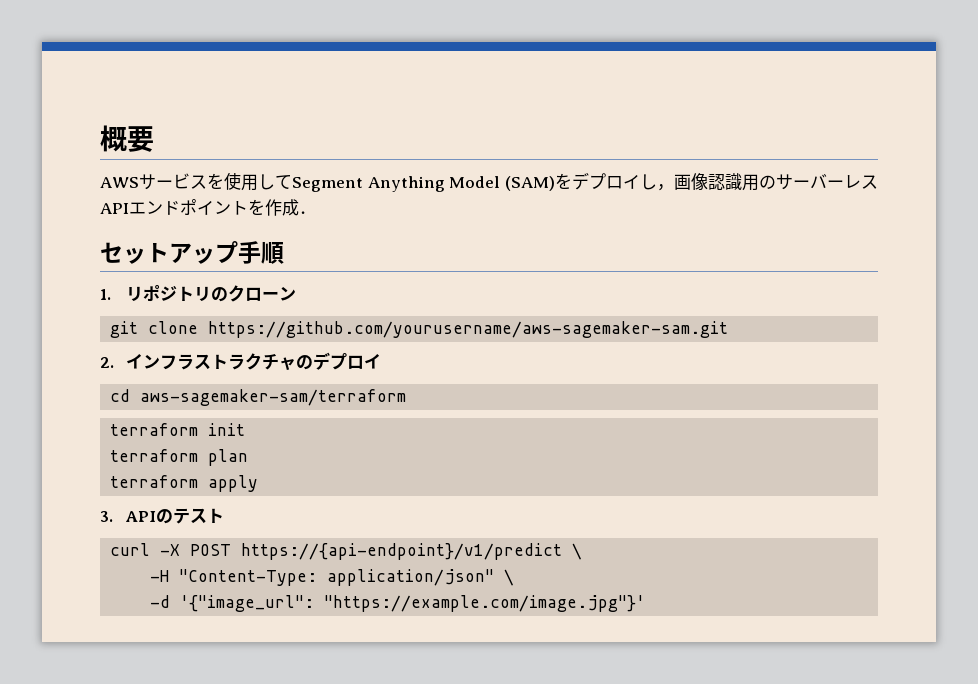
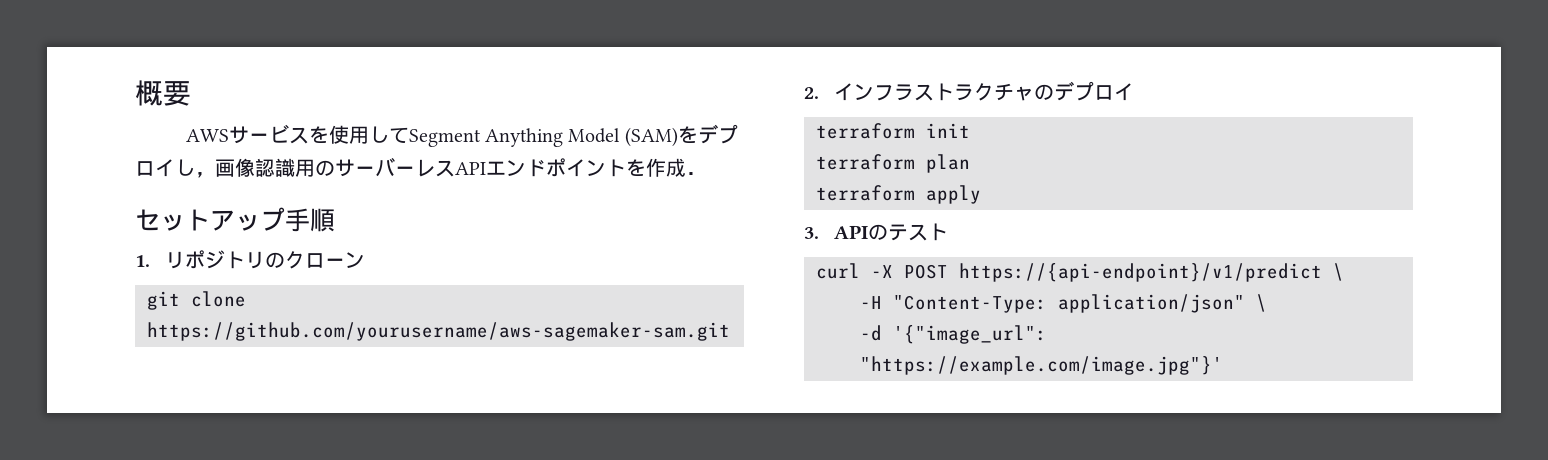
- cd aws-sagemaker-sam/terraform

